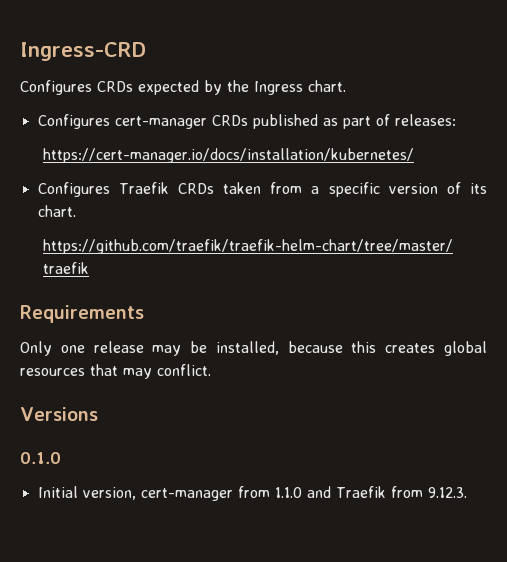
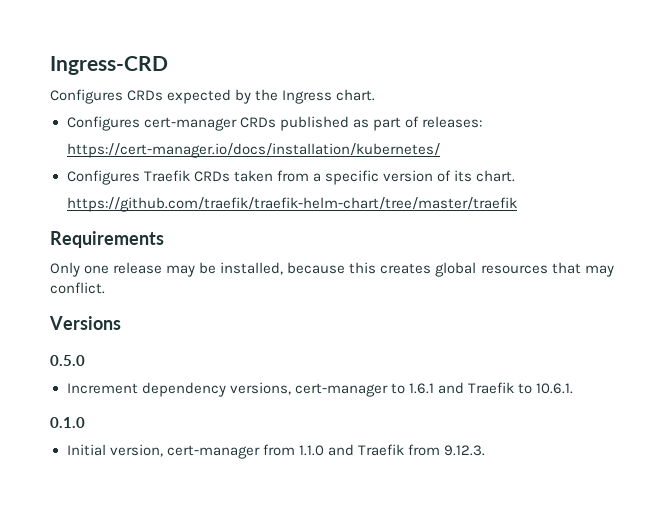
+ 0.5.0
+ Increment dependency versions, cert-manager to 1.6.1 and Traefik to 10.6.1.

